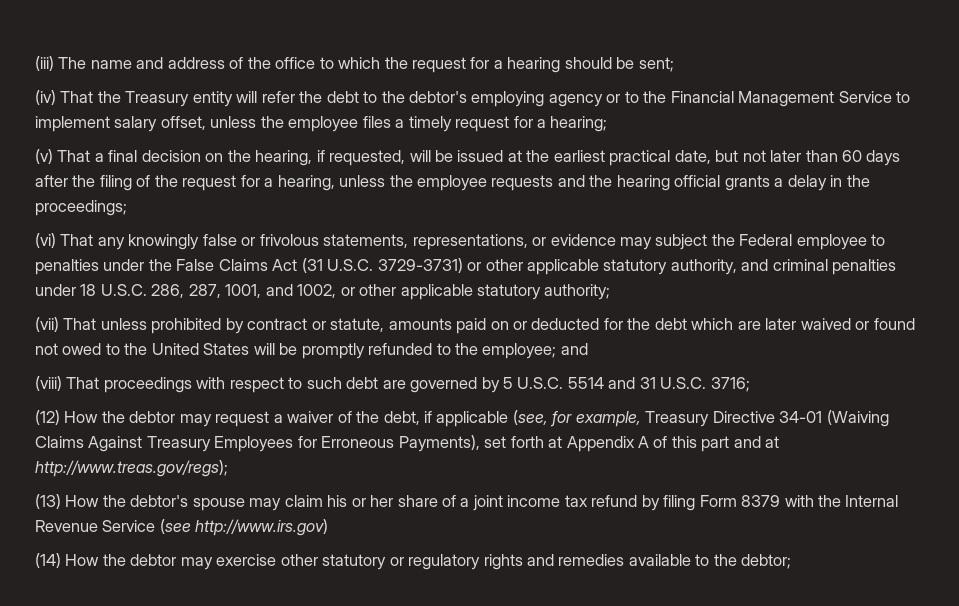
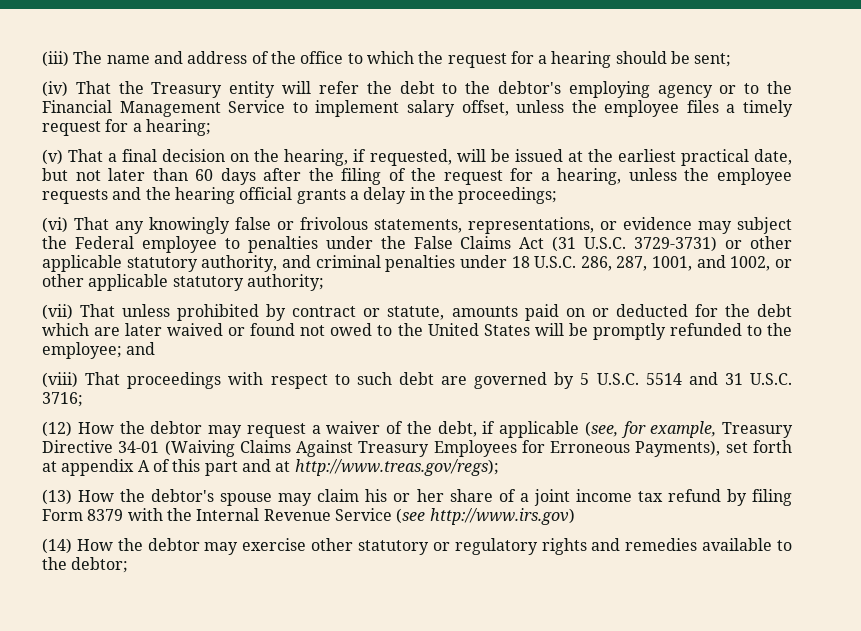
- (12) How the debtor may request a waiver of the debt, if applicable (see, for example, Treasury Directive 34-01 (Waiving Claims Against Treasury Employees for Erroneous Payments), set forth at Appendix A of this part and at http://www.treas.gov/regs);
+ (12) How the debtor may request a waiver of the debt, if applicable (see, for example, Treasury Directive 34-01 (Waiving Claims Against Treasury Employees for Erroneous Payments), set forth at appendix A of this part and at http://www.treas.gov/regs);

